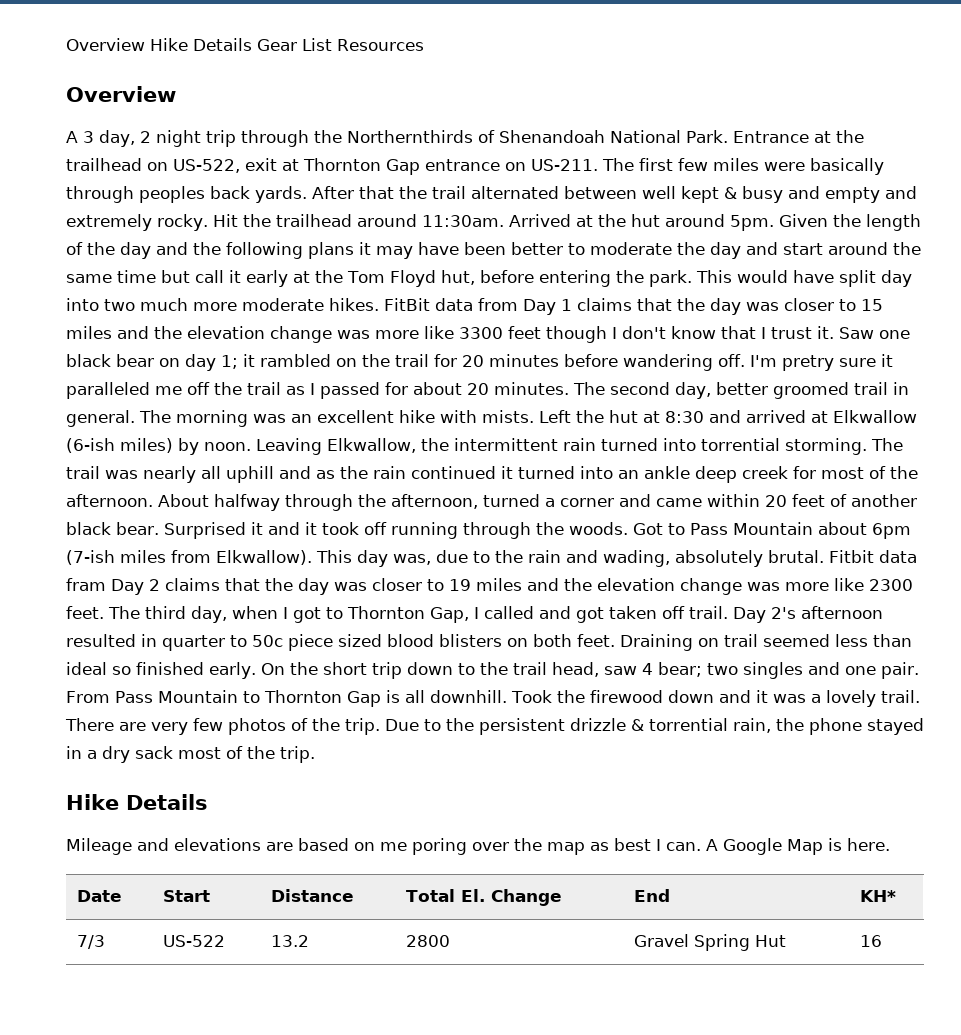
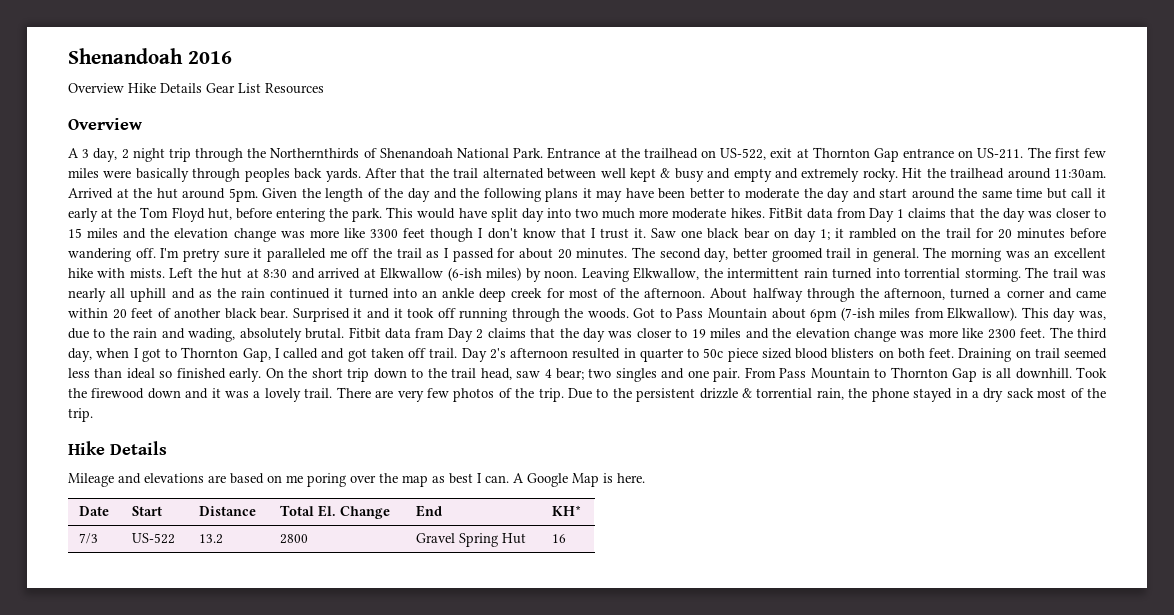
+ Shenandoah 2016

